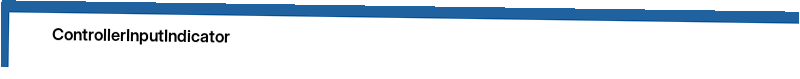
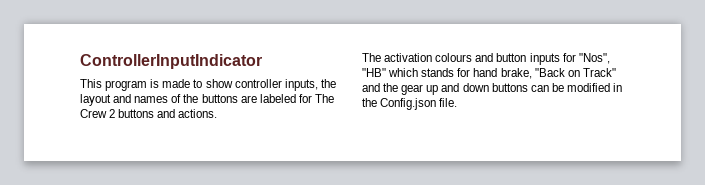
+ This program is made to show controller inputs, the layout and names of the buttons are labeled for The Crew 2 buttons and actions.
+ The activation colours and button inputs for "Nos", "HB" which stands for hand brake, "Back on Track" and the gear up and down buttons can be modified in the Config.json file.

